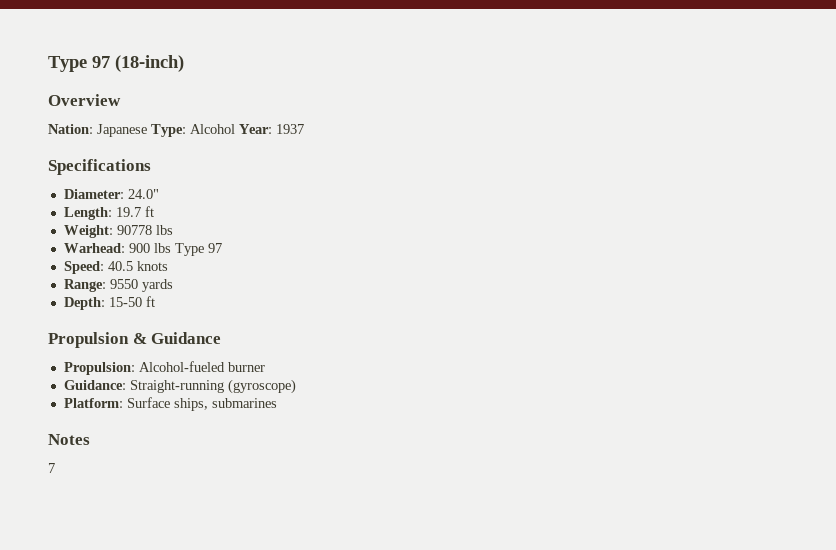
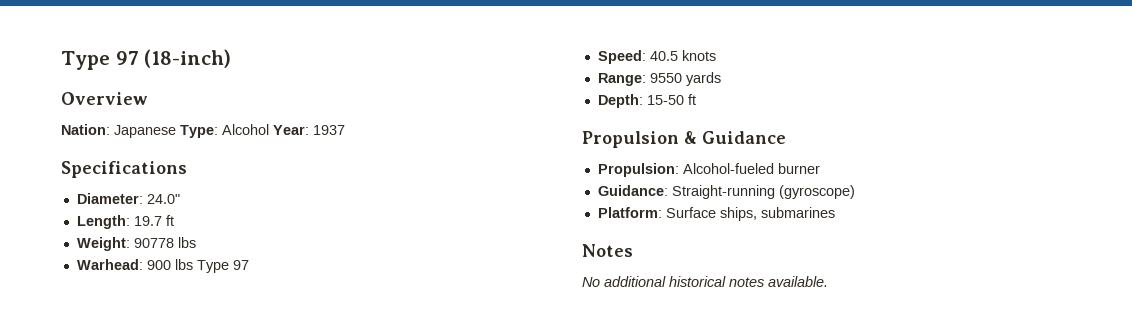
- 7
+ No additional historical notes available.

